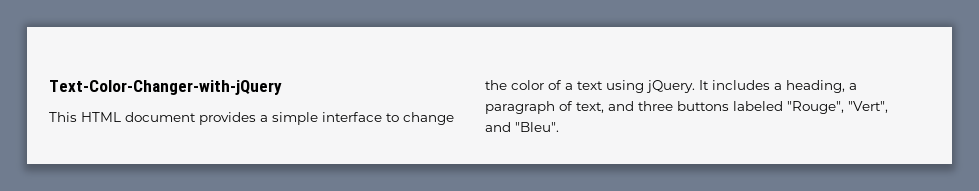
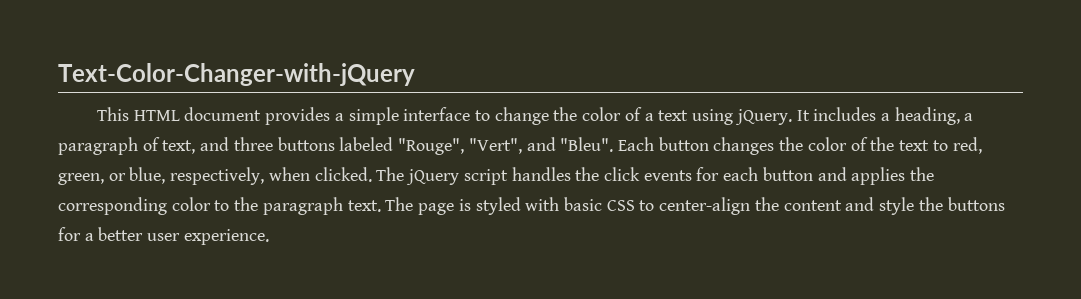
+ Each button changes the color of the text to red, green, or blue, respectively, when clicked. The jQuery script handles the click events for each button and applies the corresponding color to the paragraph text. The page is styled with basic CSS to center-align the content and style the buttons for a better user experience.

